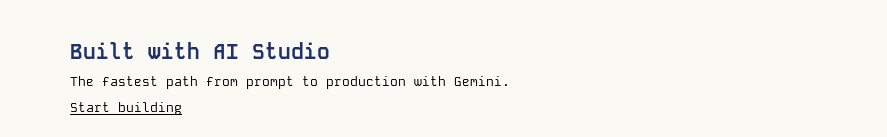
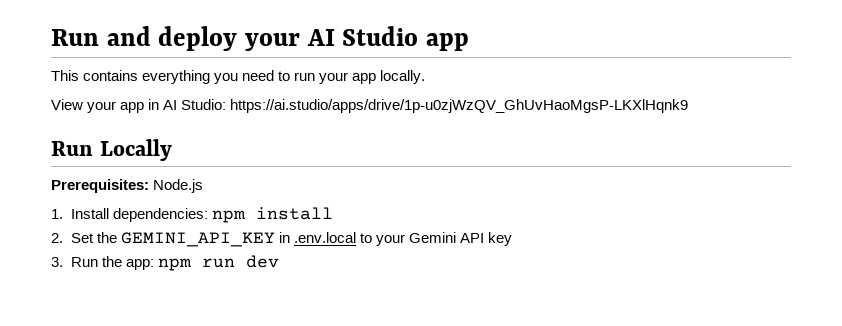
- Built with AI Studio
- The fastest path from prompt to production with Gemini.
- Start building
+ Run and deploy your AI Studio app
+ This contains everything you need to run your app locally.
+ View your app in AI Studio: https://ai.studio/apps/drive/1p-u0zjWzQV_GhUvHaoMgsP-LKXlHqnk9
+ Run Locally
+ Prerequisites: Node.js
+ 1. Install dependencies: npm install
+ 2. Set the GEMINI_API_KEY in .env.local to your Gemini API key
+ 3. Run the app: npm run dev

